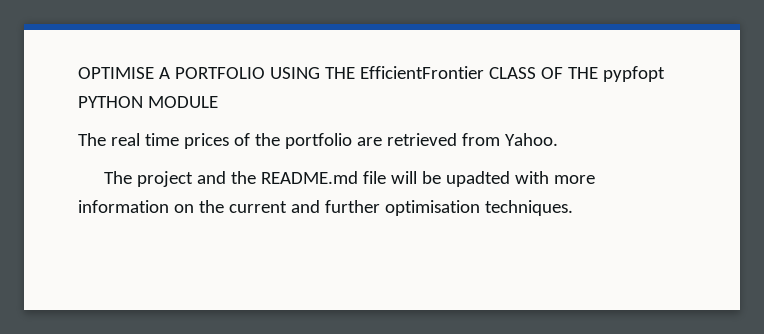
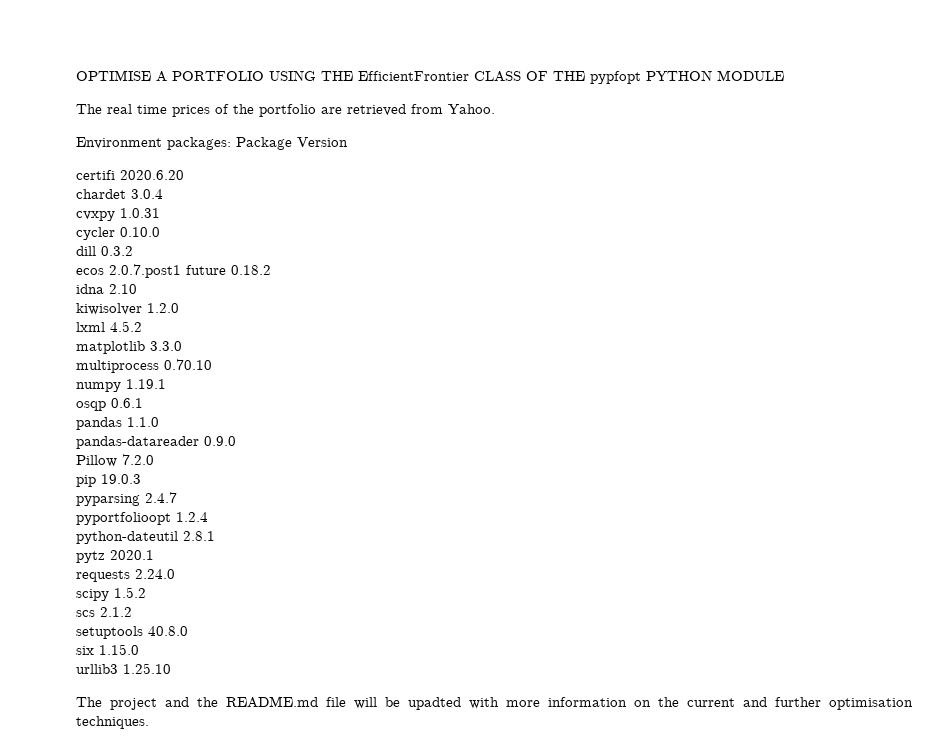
+ Environment packages: Package Version
+ certifi 2020.6.20
+ chardet 3.0.4
+ cvxpy 1.0.31
+ cycler 0.10.0
+ dill 0.3.2
+ ecos 2.0.7.post1 future 0.18.2
+ idna 2.10
+ kiwisolver 1.2.0
+ lxml 4.5.2
+ matplotlib 3.3.0
+ multiprocess 0.70.10
+ numpy 1.19.1
+ osqp 0.6.1
+ pandas 1.1.0
+ pandas-datareader 0.9.0
+ Pillow 7.2.0
+ pip 19.0.3
+ pyparsing 2.4.7
+ pyportfolioopt 1.2.4
+ python-dateutil 2.8.1
+ pytz 2020.1
+ requests 2.24.0
+ scipy 1.5.2
+ scs 2.1.2
+ setuptools 40.8.0
+ six 1.15.0
+ urllib3 1.25.10

